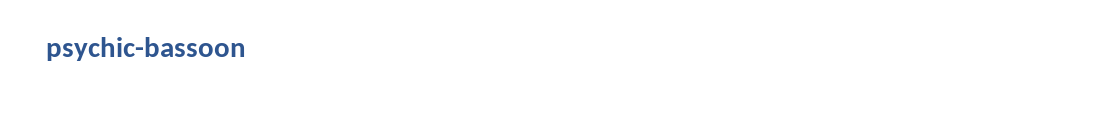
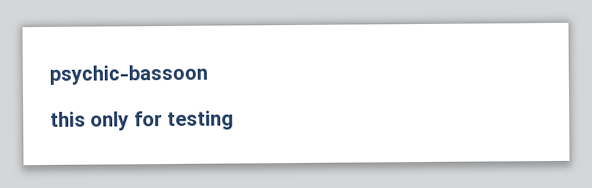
+ this only for testing

